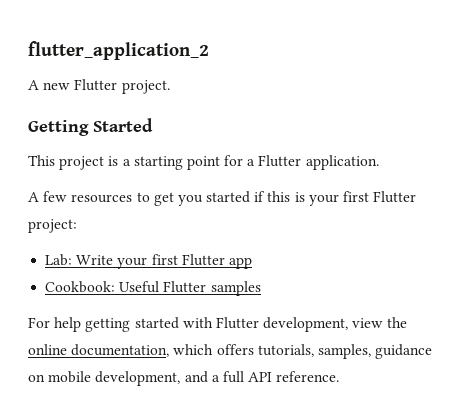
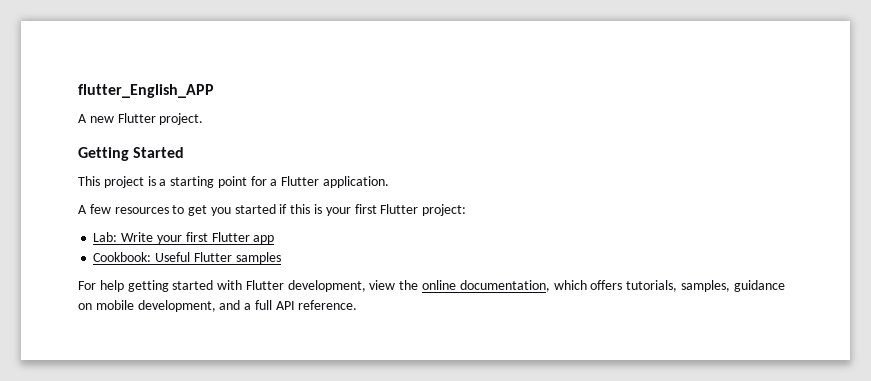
- flutter_application_2
+ flutter_English_APP

